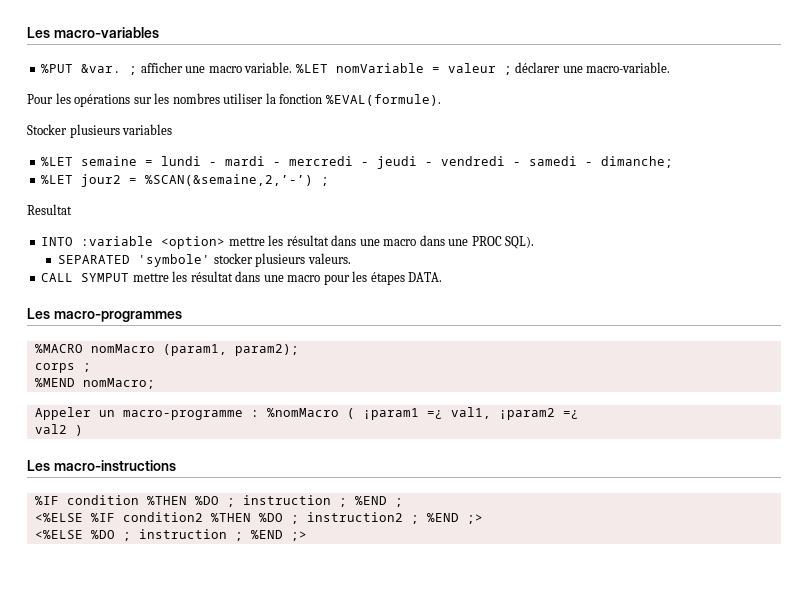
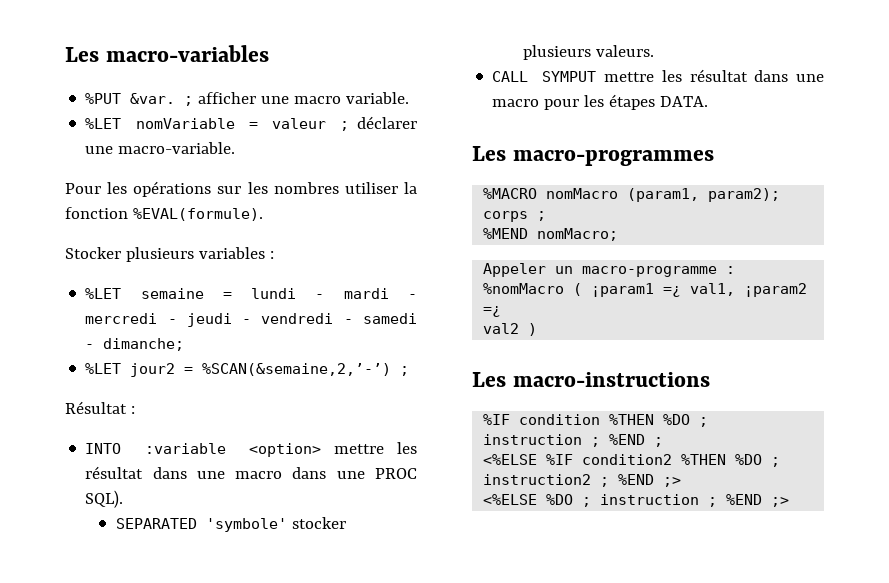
- %PUT &var. ; afficher une macro variable. %LET nomVariable = valeur ; déclarer une macro-variable.
+ %PUT &var. ; afficher une macro variable.
+ %LET nomVariable = valeur ; déclarer une macro-variable.
- Stocker plusieurs variables
+ Stocker plusieurs variables :
- Resultat
+ Résultat :

